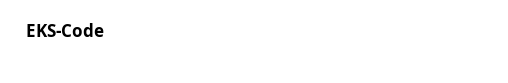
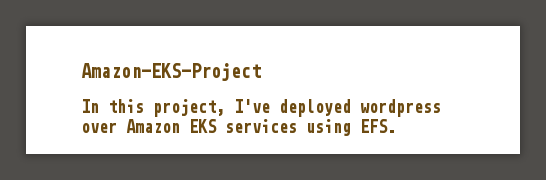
- EKS-Code
+ Amazon-EKS-Project
+ In this project, I've deployed wordpress over Amazon EKS services using EFS.

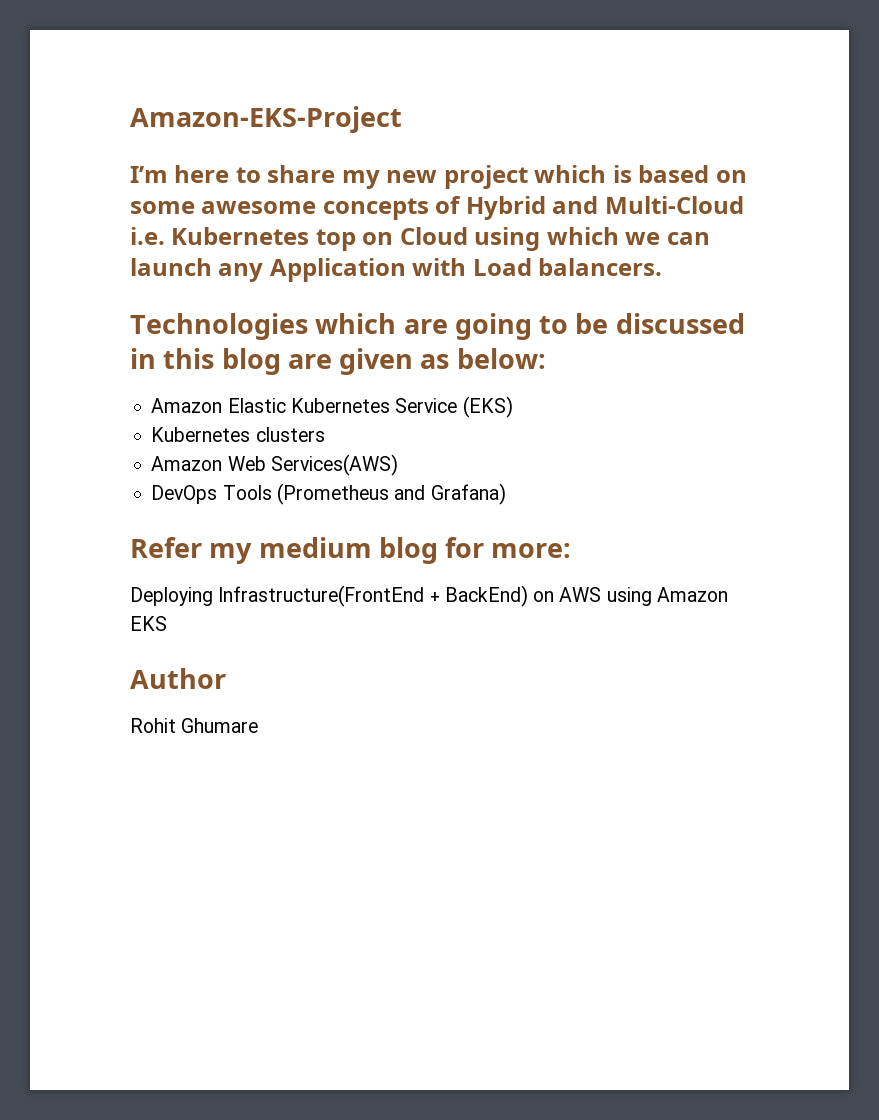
- In this project, I've deployed wordpress over Amazon EKS services using EFS.
+ I’m here to share my new project which is based on some awesome concepts of Hybrid and Multi-Cloud i.e. Kubernetes top on Cloud using which we can launch any Application with Load balancers.
+ Technologies which are going to be discussed in this blog are given as below:
+ Amazon Elastic Kubernetes Service (EKS)
+ Kubernetes clusters
+ Amazon Web Services(AWS)
+ DevOps Tools (Prometheus and Grafana)
+ Refer my medium blog for more:
+ Deploying Infrastructure(FrontEnd + BackEnd) on AWS using Amazon EKS
+ Author
+ Rohit Ghumare

